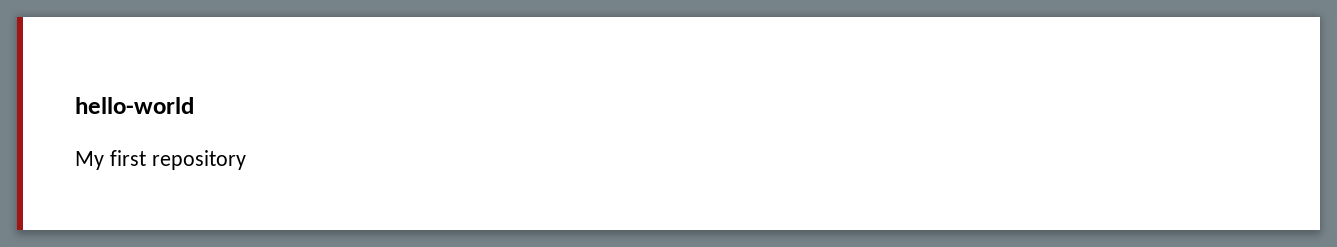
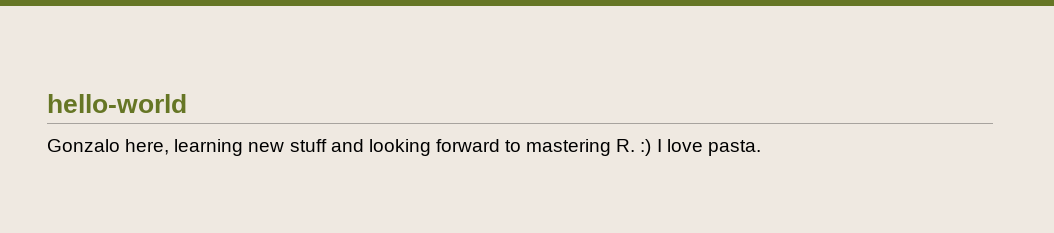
- My first repository
+ Gonzalo here, learning new stuff and looking forward to mastering R. :) I love pasta.

